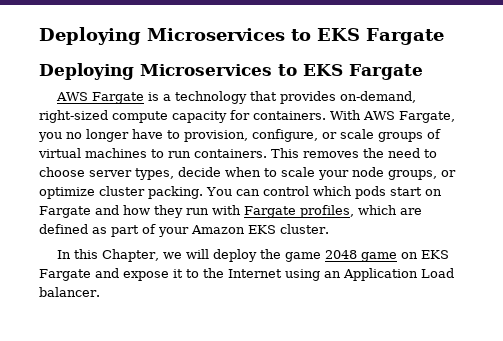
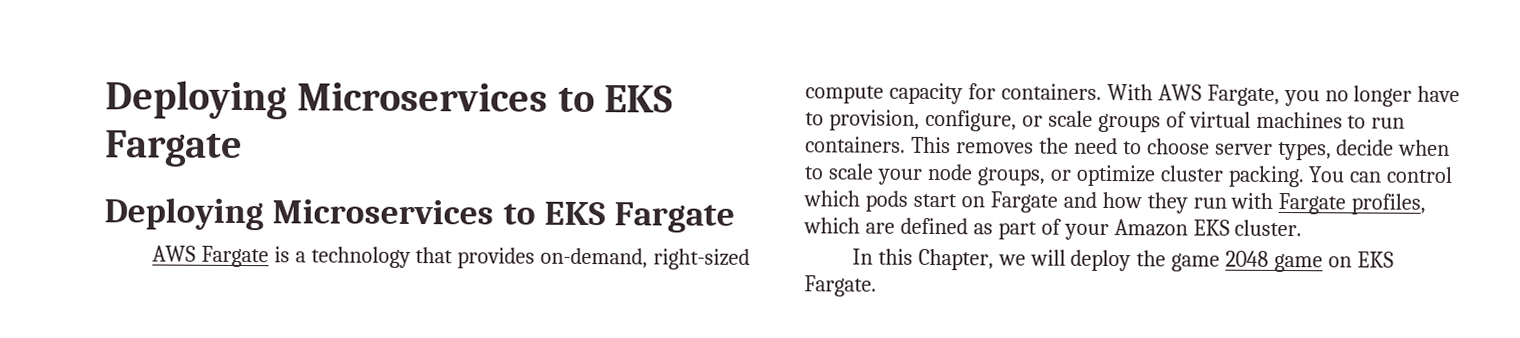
- In this Chapter, we will deploy the game 2048 game on EKS Fargate and expose it to the Internet using an Application Load balancer.
+ In this Chapter, we will deploy the game 2048 game on EKS Fargate.

